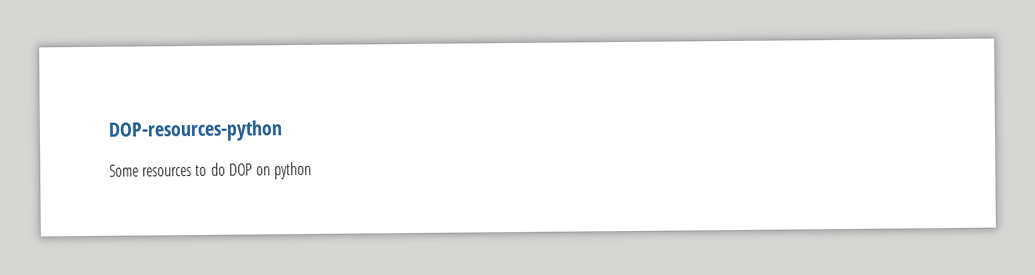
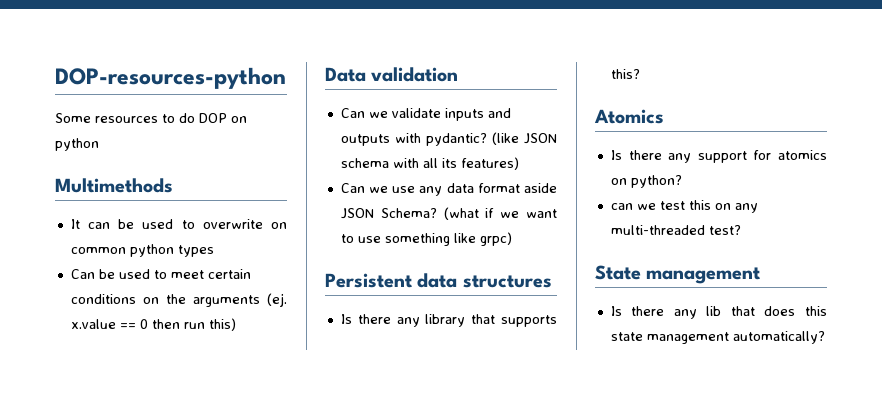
+ Multimethods
+ It can be used to overwrite on common python types
+ Can be used to meet certain conditions on the arguments (ej. x.value == 0 then run this)
+ Data validation
+ Can we validate inputs and outputs with pydantic? (like JSON schema with all its features)
+ Can we use any data format aside JSON Schema? (what if we want to use something like grpc)
+ Persistent data structures
+ Is there any library that supports this?
+ Atomics
+ Is there any support for atomics on python?
+ can we test this on any multi-threaded test?
+ State management
+ Is there any lib that does this state management automatically?

